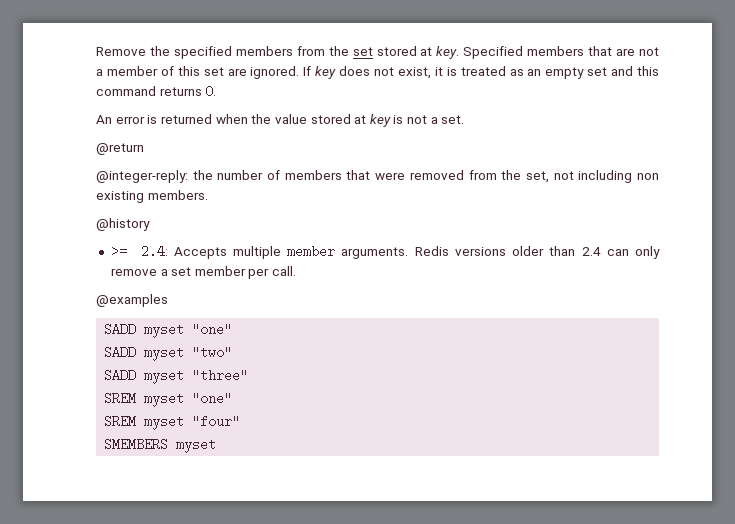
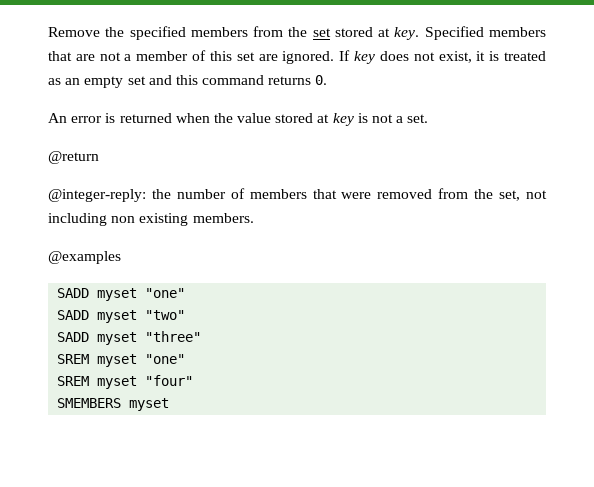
- @history
- >= 2.4: Accepts multiple member arguments. Redis versions older than 2.4 can only remove a set member per call.

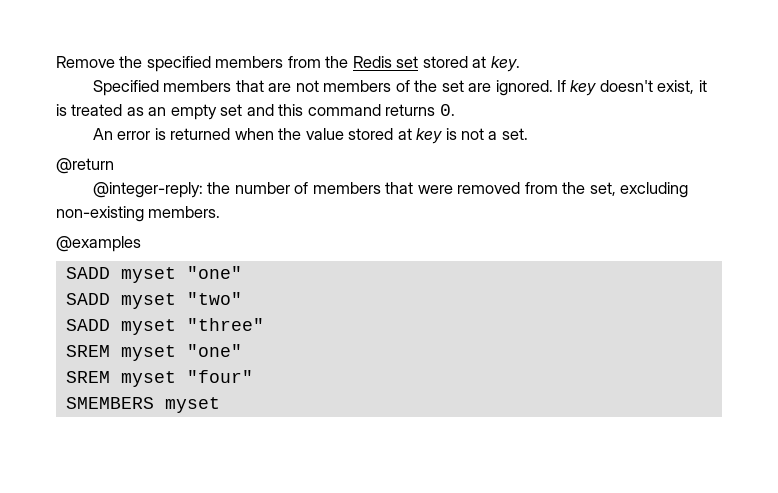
- Remove the specified members from the set stored at key. Specified members that are not a member of this set are ignored.
+ Remove the specified members from the Redis set stored at key.
+ Specified members that are not members of the set are ignored.
- If key does not exist, it is treated as an empty set and this command returns 0.
+ If key doesn't exist, it is treated as an empty set and this command returns 0.
- @integer-reply: the number of members that were removed from the set, not including non existing members.
+ @integer-reply: the number of members that were removed from the set, excluding non-existing members.

